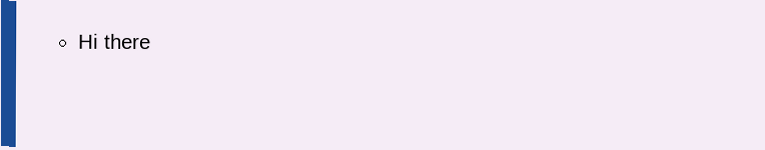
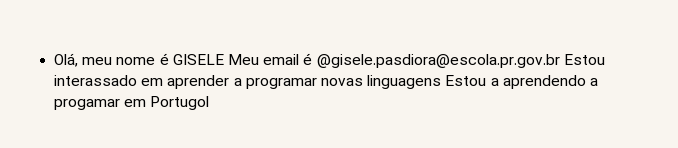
- Hi there
+ Olá, meu nome é GISELE Meu email é @gisele.pasdiora@escola.pr.gov.br Estou interassado em aprender a programar novas linguagens Estou a aprendendo a progamar em Portugol

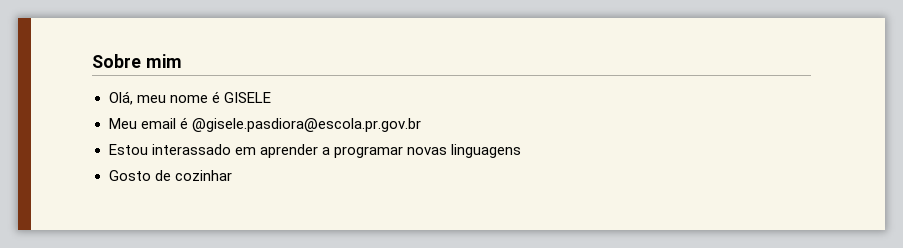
+ Sobre mim
- Olá, meu nome é GISELE Meu email é @gisele.pasdiora@escola.pr.gov.br Estou interassado em aprender a programar novas linguagens Estou a aprendendo a progamar em Portugol
+ Olá, meu nome é GISELE
+ Meu email é @gisele.pasdiora@escola.pr.gov.br
+ Estou interassado em aprender a programar novas linguagens
+ Gosto de cozinhar

